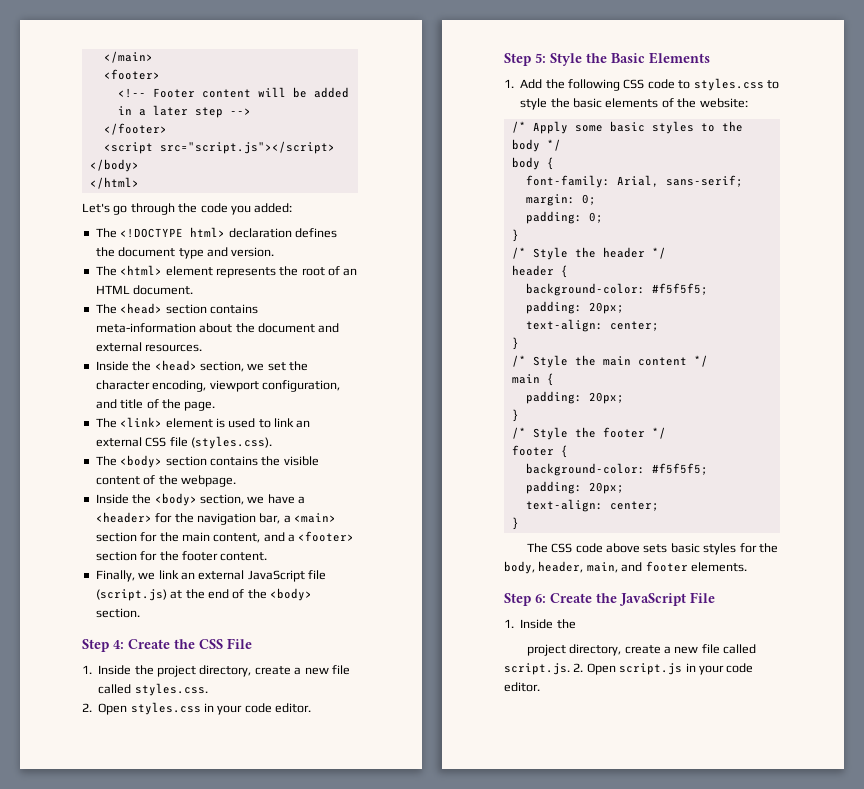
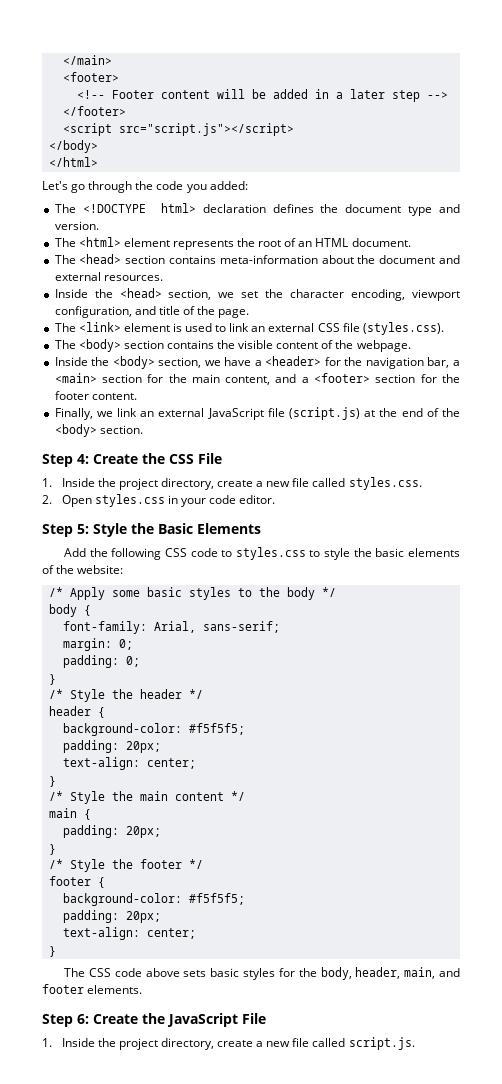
- 1. Add the following CSS code to styles.css to style the basic elements of the website:
+ Add the following CSS code to styles.css to style the basic elements of the website:
  Step 6: Create the JavaScript File
- 1. Inside the
- project directory, create a new file called script.js. 2. Open script.js in your code editor.
+ 1. Inside the project directory, create a new file called script.js.

